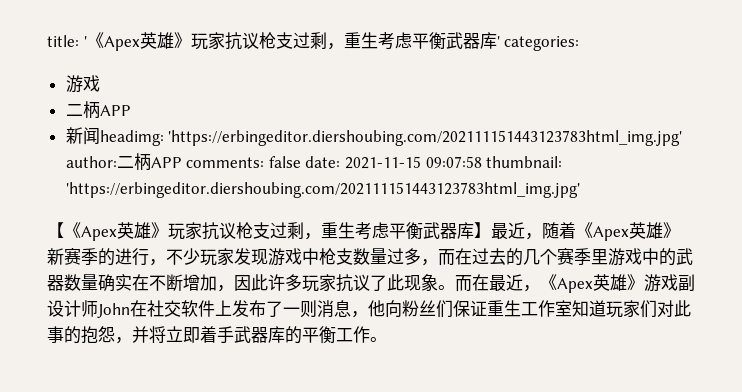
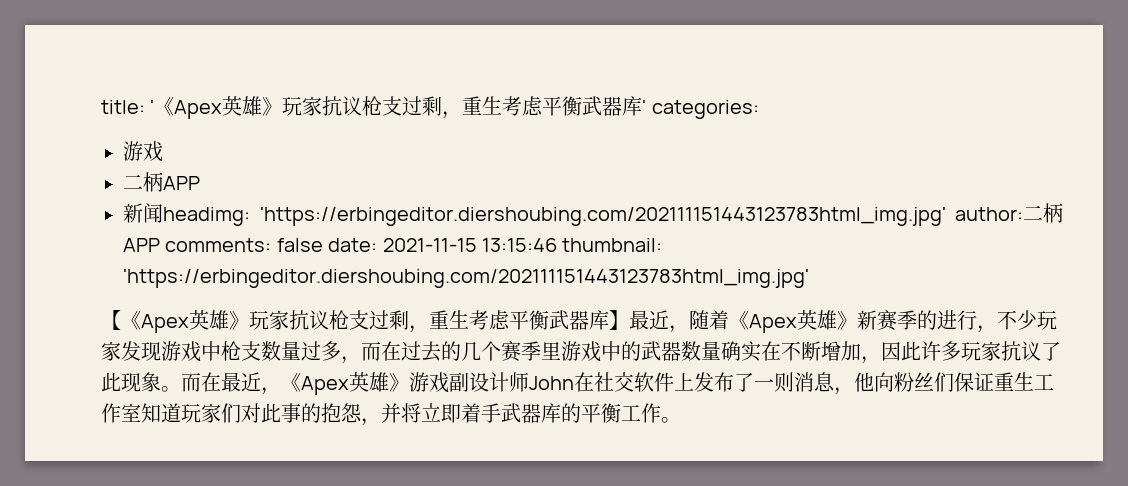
- 新闻headimg: 'https://erbingeditor.diershoubing.com/202111151443123783html_img.jpg' author:二柄APP comments: false date: 2021-11-15 09:07:58 thumbnail: 'https://erbingeditor.diershoubing.com/202111151443123783html_img.jpg'
+ 新闻headimg: 'https://erbingeditor.diershoubing.com/202111151443123783html_img.jpg' author:二柄APP comments: false date: 2021-11-15 13:15:46 thumbnail: 'https://erbingeditor.diershoubing.com/202111151443123783html_img.jpg'

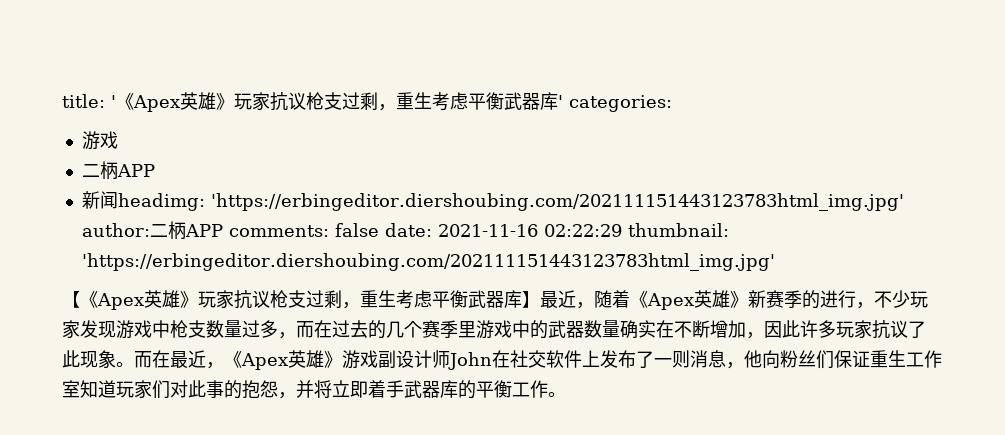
- 新闻headimg: 'https://erbingeditor.diershoubing.com/202111151443123783html_img.jpg' author:二柄APP comments: false date: 2021-11-15 13:15:46 thumbnail: 'https://erbingeditor.diershoubing.com/202111151443123783html_img.jpg'
+ 新闻headimg: 'https://erbingeditor.diershoubing.com/202111151443123783html_img.jpg' author:二柄APP comments: false date: 2021-11-16 02:22:29 thumbnail: 'https://erbingeditor.diershoubing.com/202111151443123783html_img.jpg'

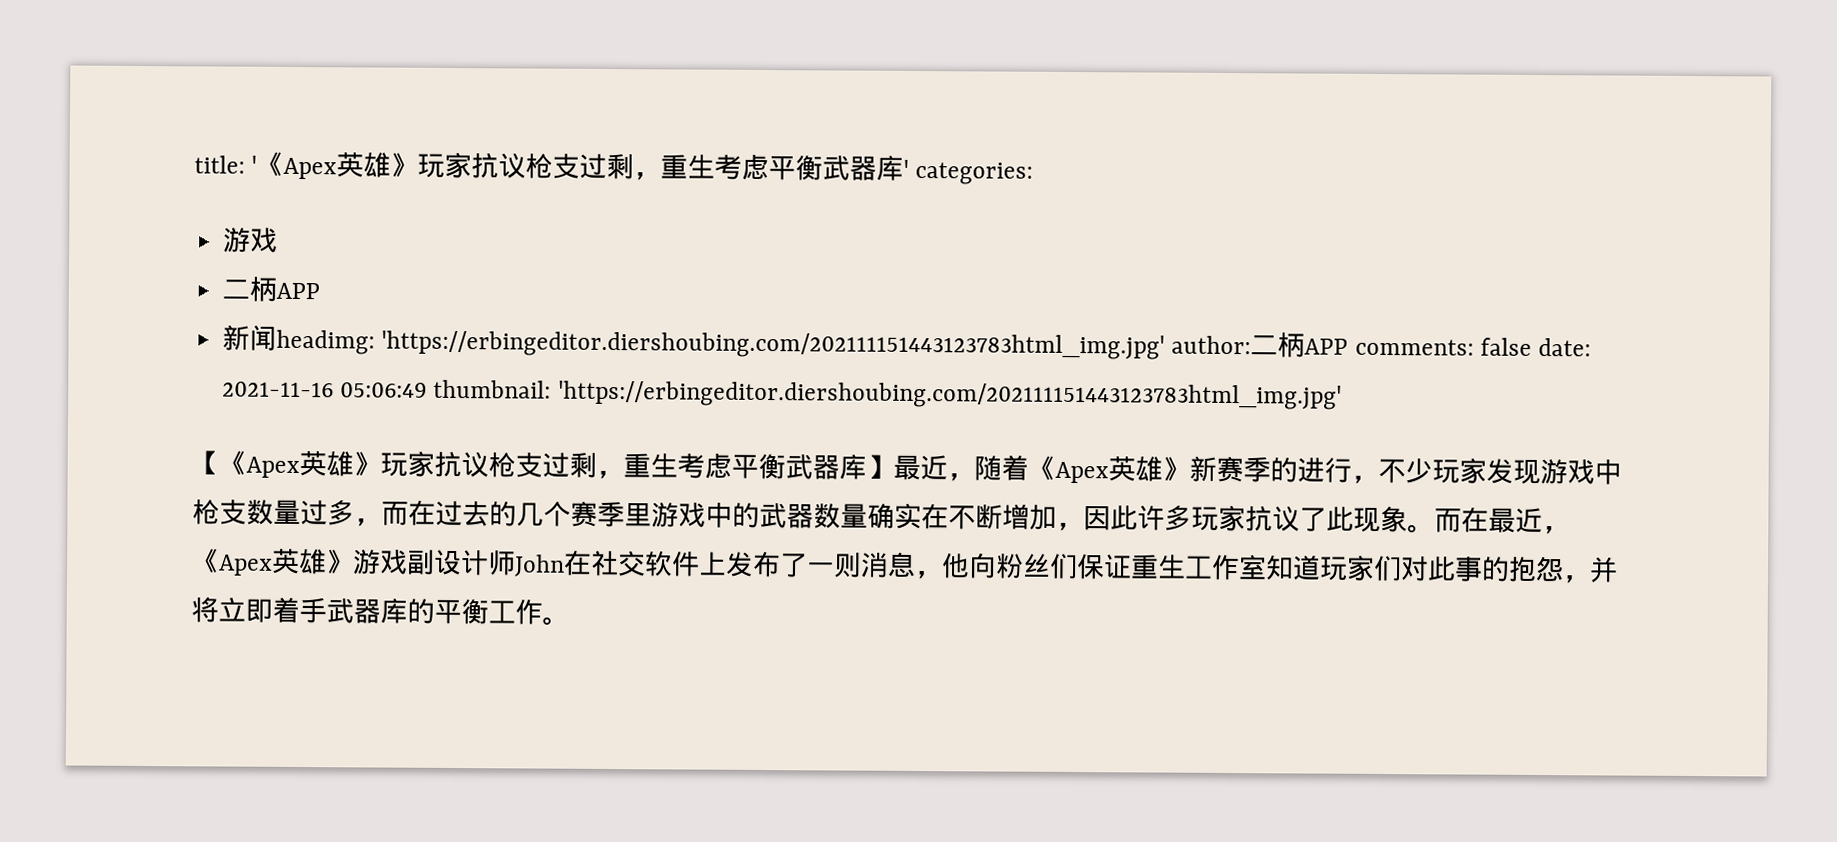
- 新闻headimg: 'https://erbingeditor.diershoubing.com/202111151443123783html_img.jpg' author:二柄APP comments: false date: 2021-11-16 02:22:29 thumbnail: 'https://erbingeditor.diershoubing.com/202111151443123783html_img.jpg'
+ 新闻headimg: 'https://erbingeditor.diershoubing.com/202111151443123783html_img.jpg' author:二柄APP comments: false date: 2021-11-16 05:06:49 thumbnail: 'https://erbingeditor.diershoubing.com/202111151443123783html_img.jpg'

